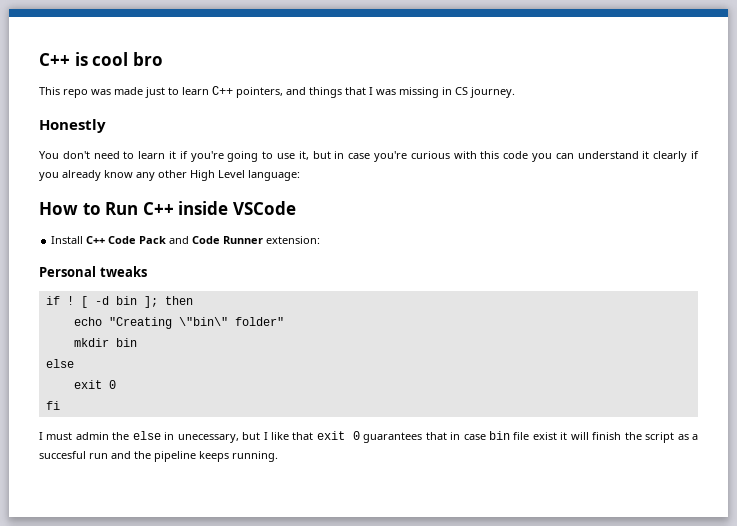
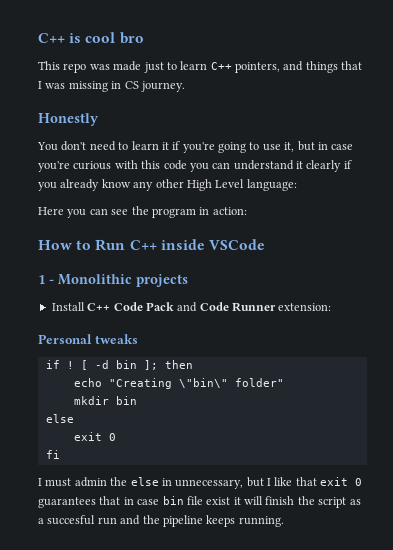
+ Here you can see the program in action:
+ 1 - Monolithic projects
- I must admin the else in unecessary, but I like that exit 0 guarantees that in case bin file exist it will finish the script as a succesful run and the pipeline keeps running.
+ I must admin the else in unnecessary, but I like that exit 0 guarantees that in case bin file exist it will finish the script as a succesful run and the pipeline keeps running.

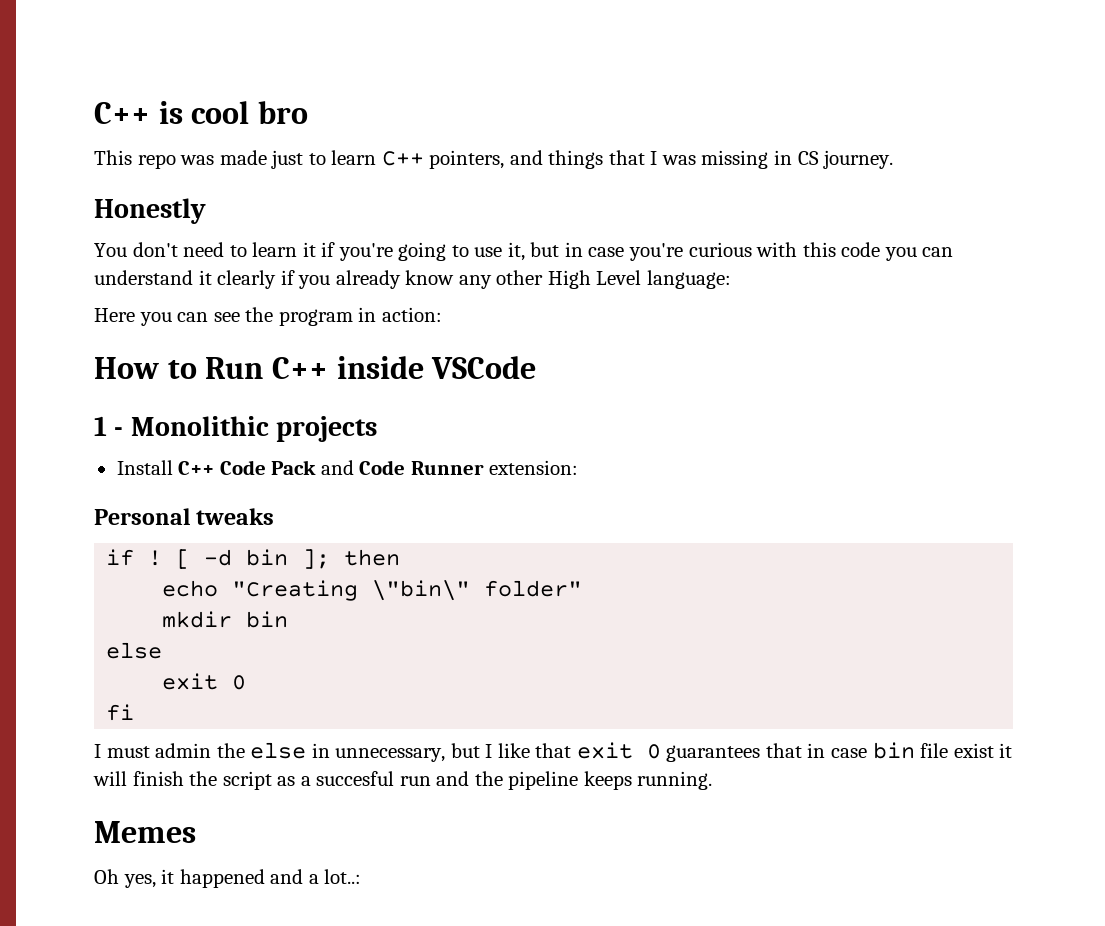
+ Memes
+ Oh yes, it happened and a lot..:

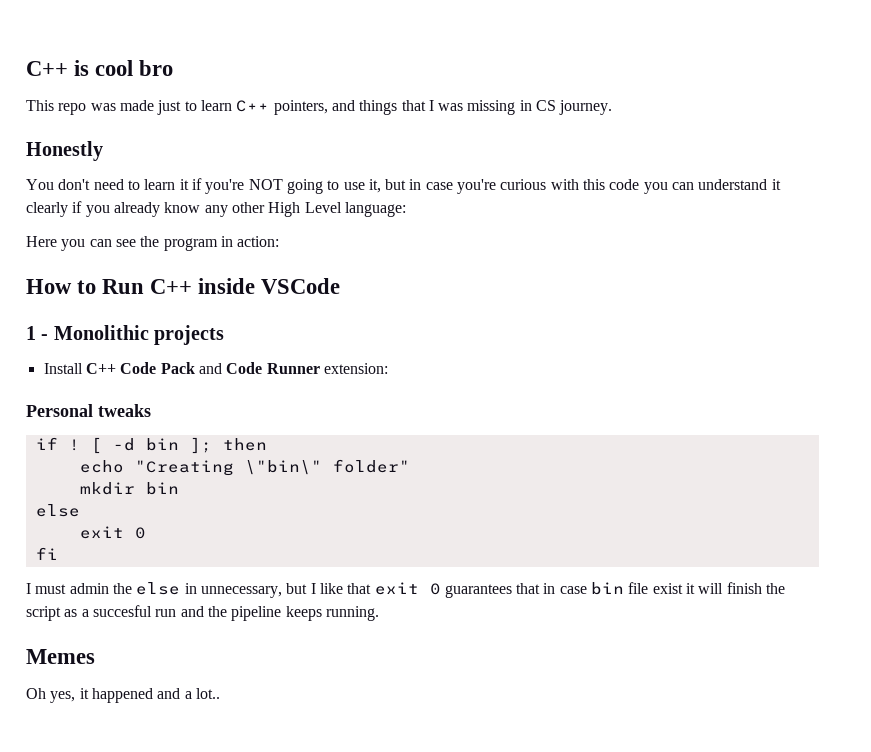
- You don't need to learn it if you're going to use it, but in case you're curious with this code you can understand it clearly if you already know any other High Level language:
+ You don't need to learn it if you're NOT going to use it, but in case you're curious with this code you can understand it clearly if you already know any other High Level language:
- Oh yes, it happened and a lot..:
+ Oh yes, it happened and a lot..

